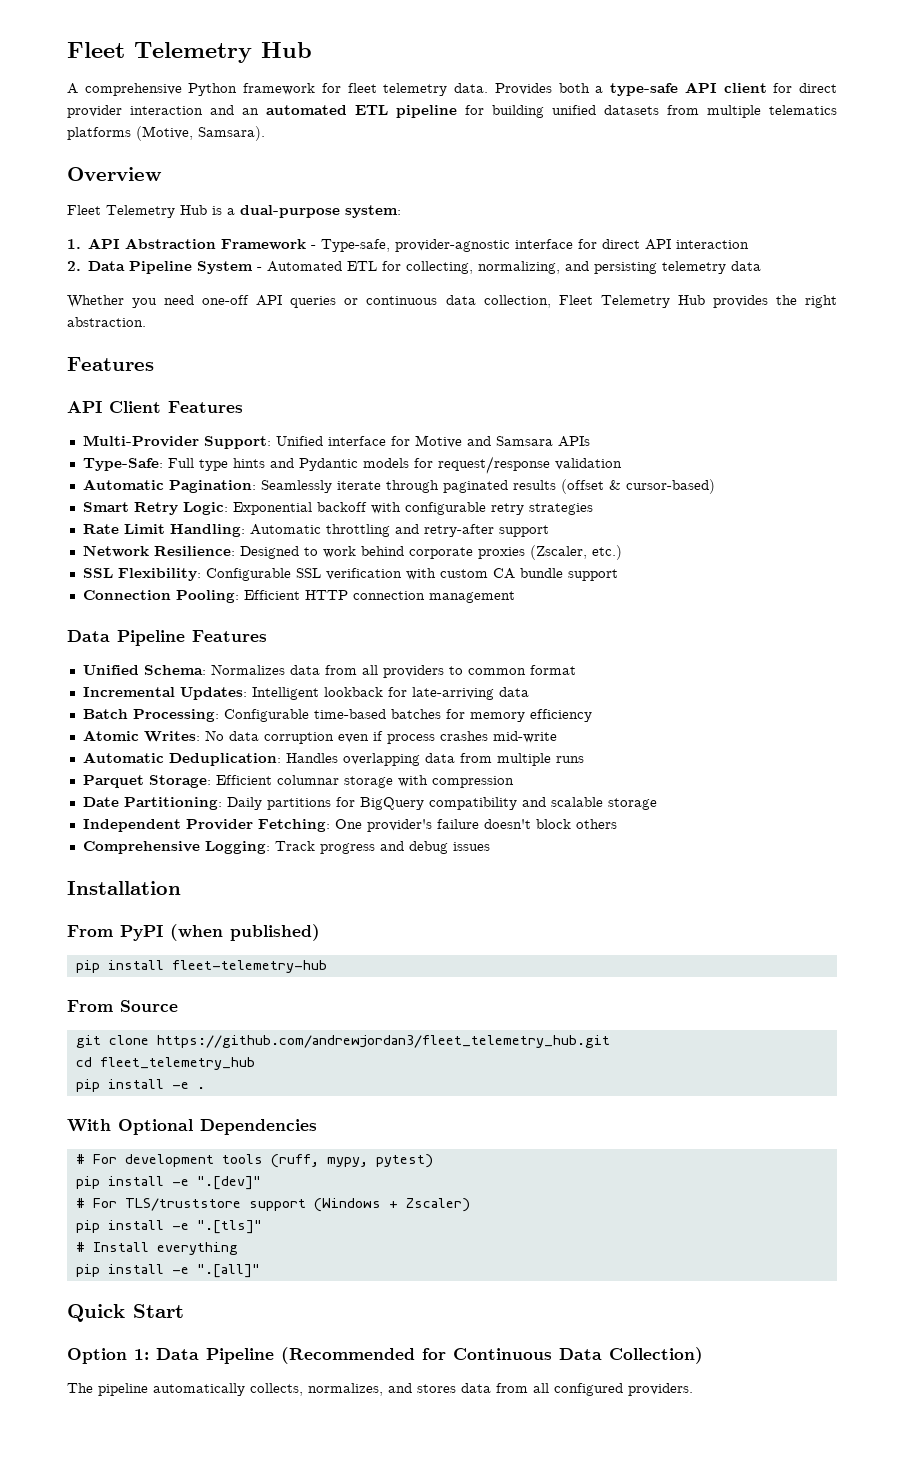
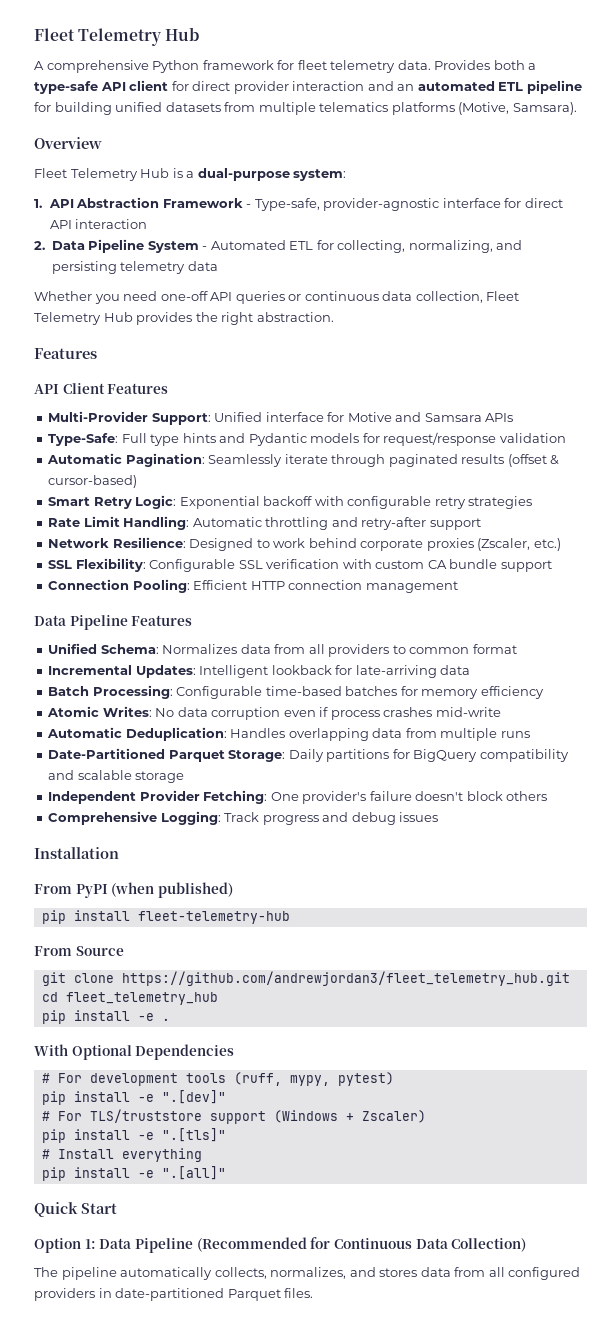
- Parquet Storage: Efficient columnar storage with compression
- Date Partitioning: Daily partitions for BigQuery compatibility and scalable storage
+ Date-Partitioned Parquet Storage: Daily partitions for BigQuery compatibility and scalable storage
- The pipeline automatically collects, normalizes, and stores data from all configured providers.
+ The pipeline automatically collects, normalizes, and stores data from all configured providers in date-partitioned Parquet files.

